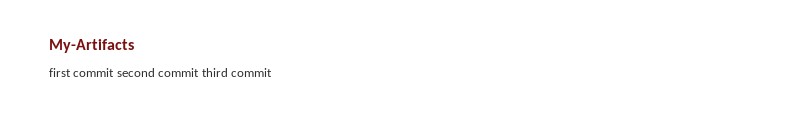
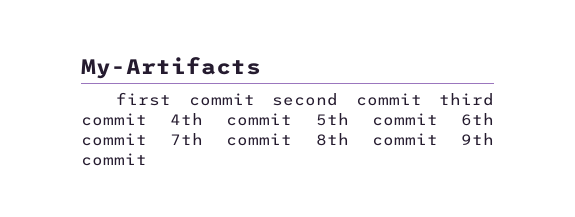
- first commit second commit third commit
+ first commit second commit third commit 4th commit 5th commit 6th commit 7th commit 8th commit 9th commit

